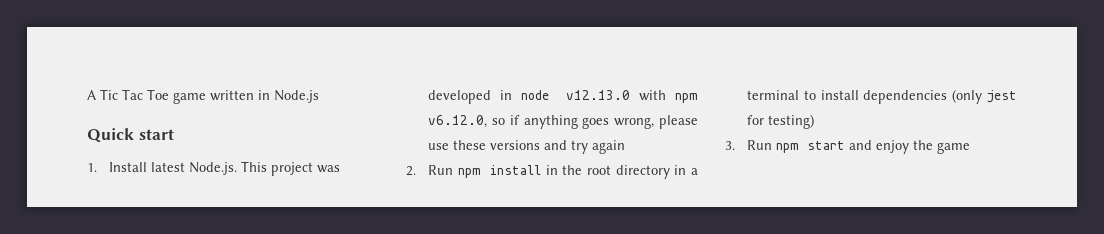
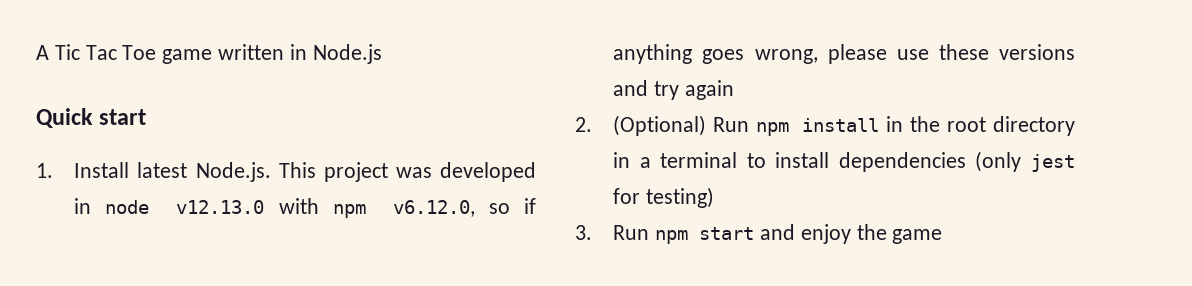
- 2. Run npm install in the root directory in a terminal to install dependencies (only jest for testing)
+ 2. (Optional) Run npm install in the root directory in a terminal to install dependencies (only jest for testing)

